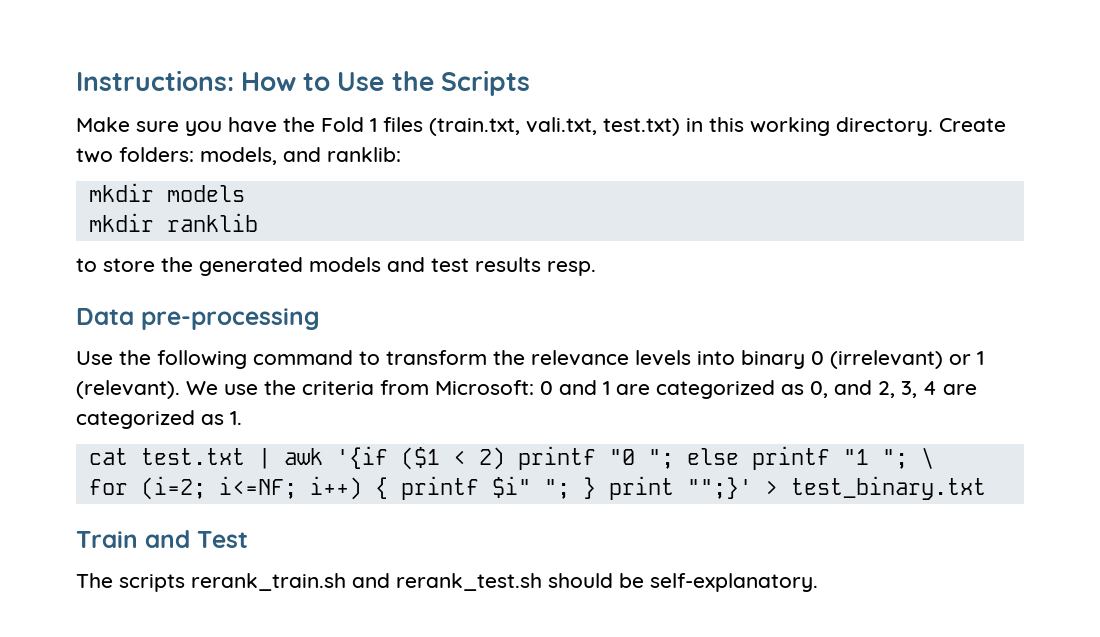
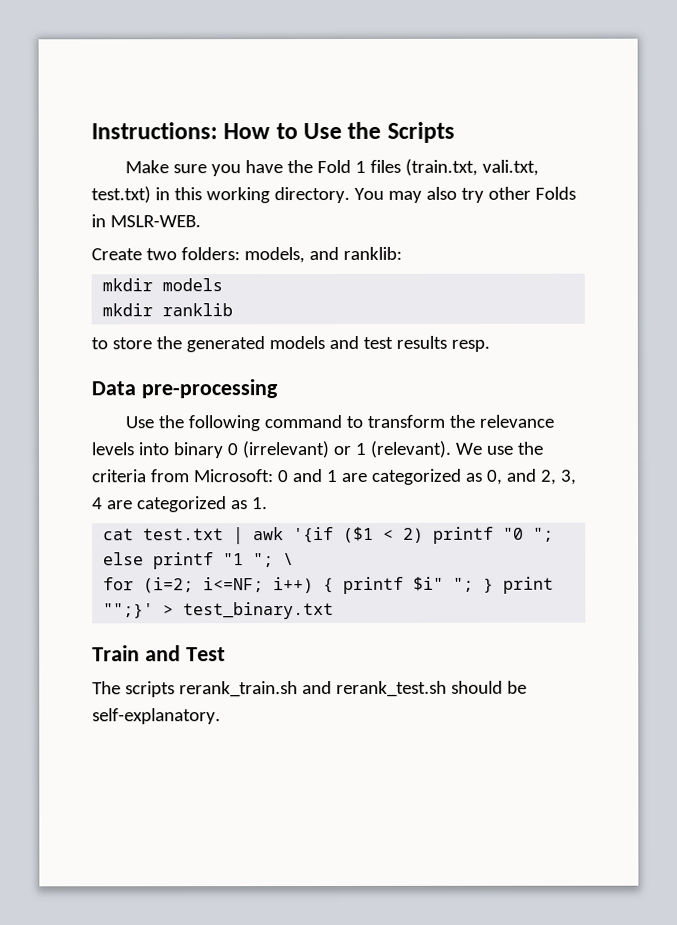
- Make sure you have the Fold 1 files (train.txt, vali.txt, test.txt) in this working directory. Create two folders: models, and ranklib:
+ Make sure you have the Fold 1 files (train.txt, vali.txt, test.txt) in this working directory. You may also try other Folds in MSLR-WEB.
+ Create two folders: models, and ranklib:

